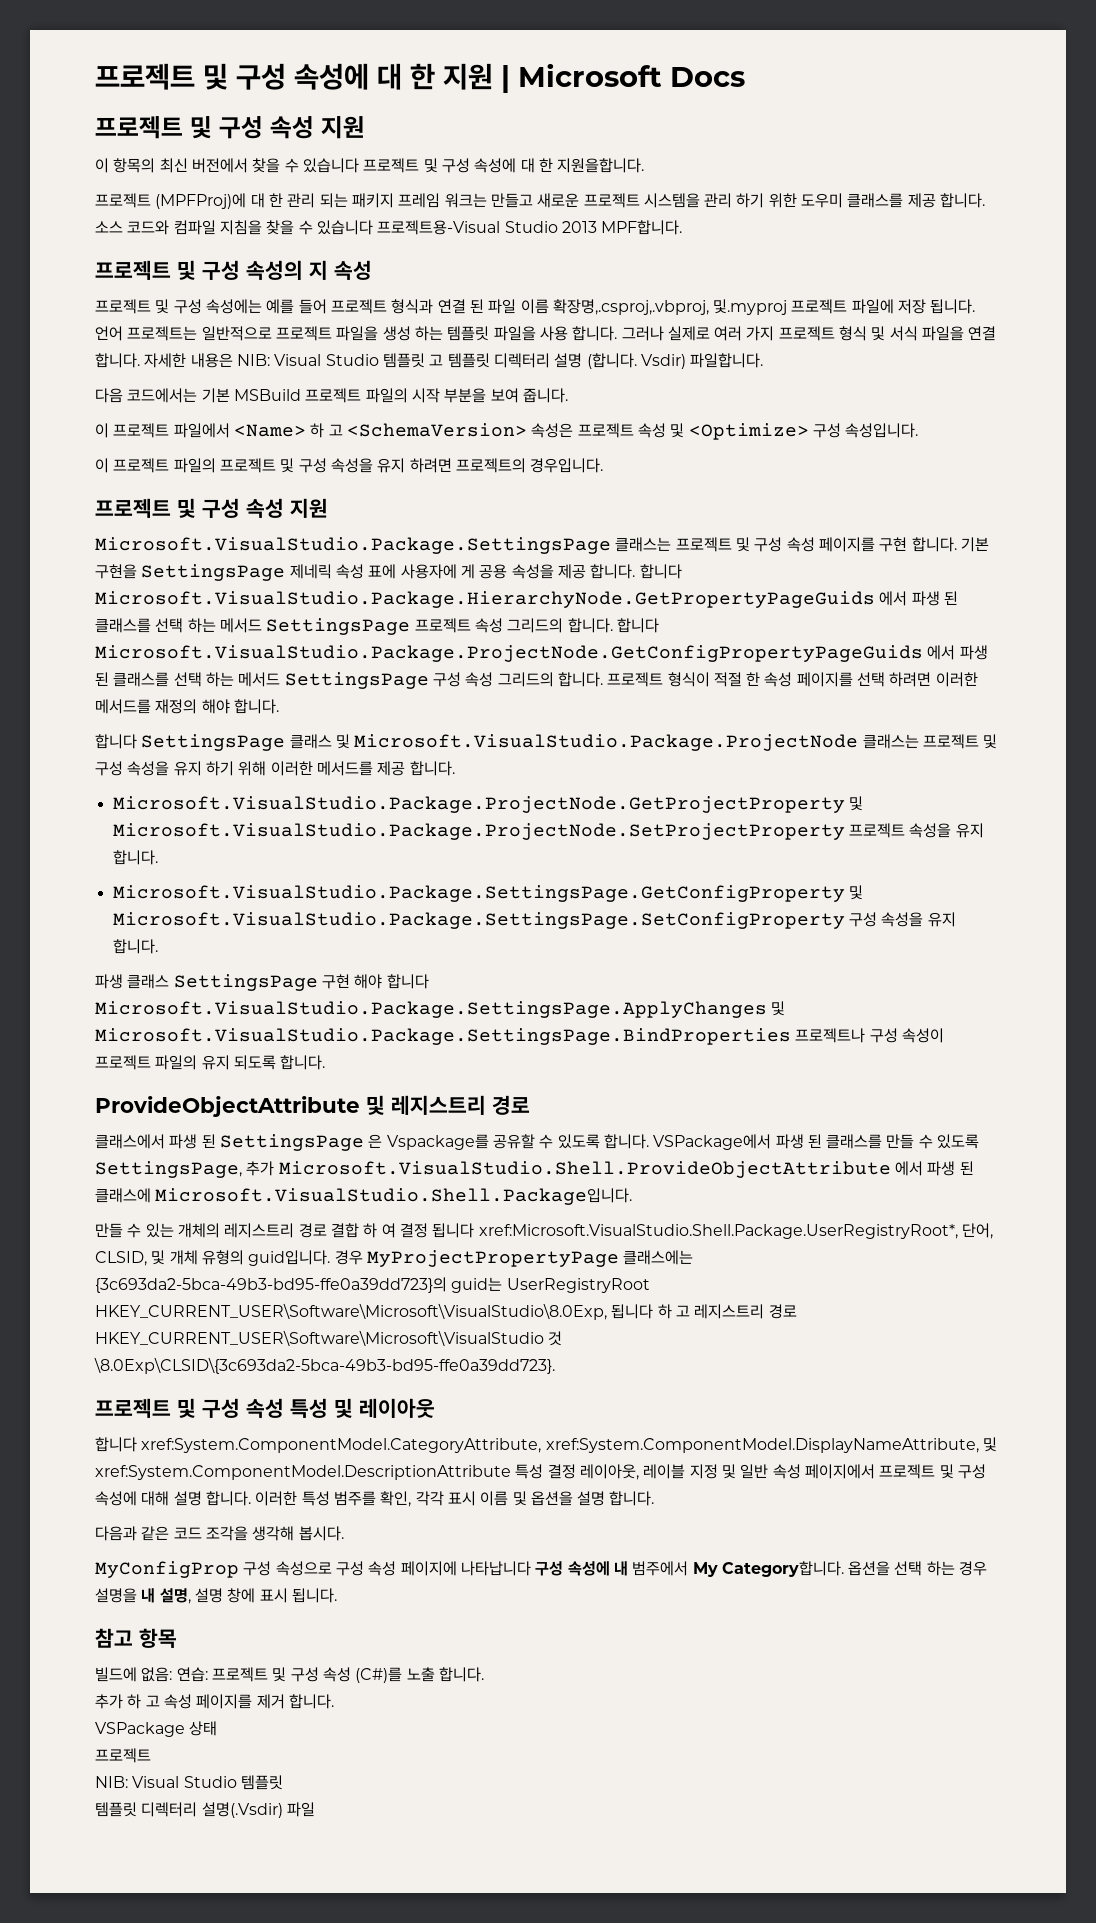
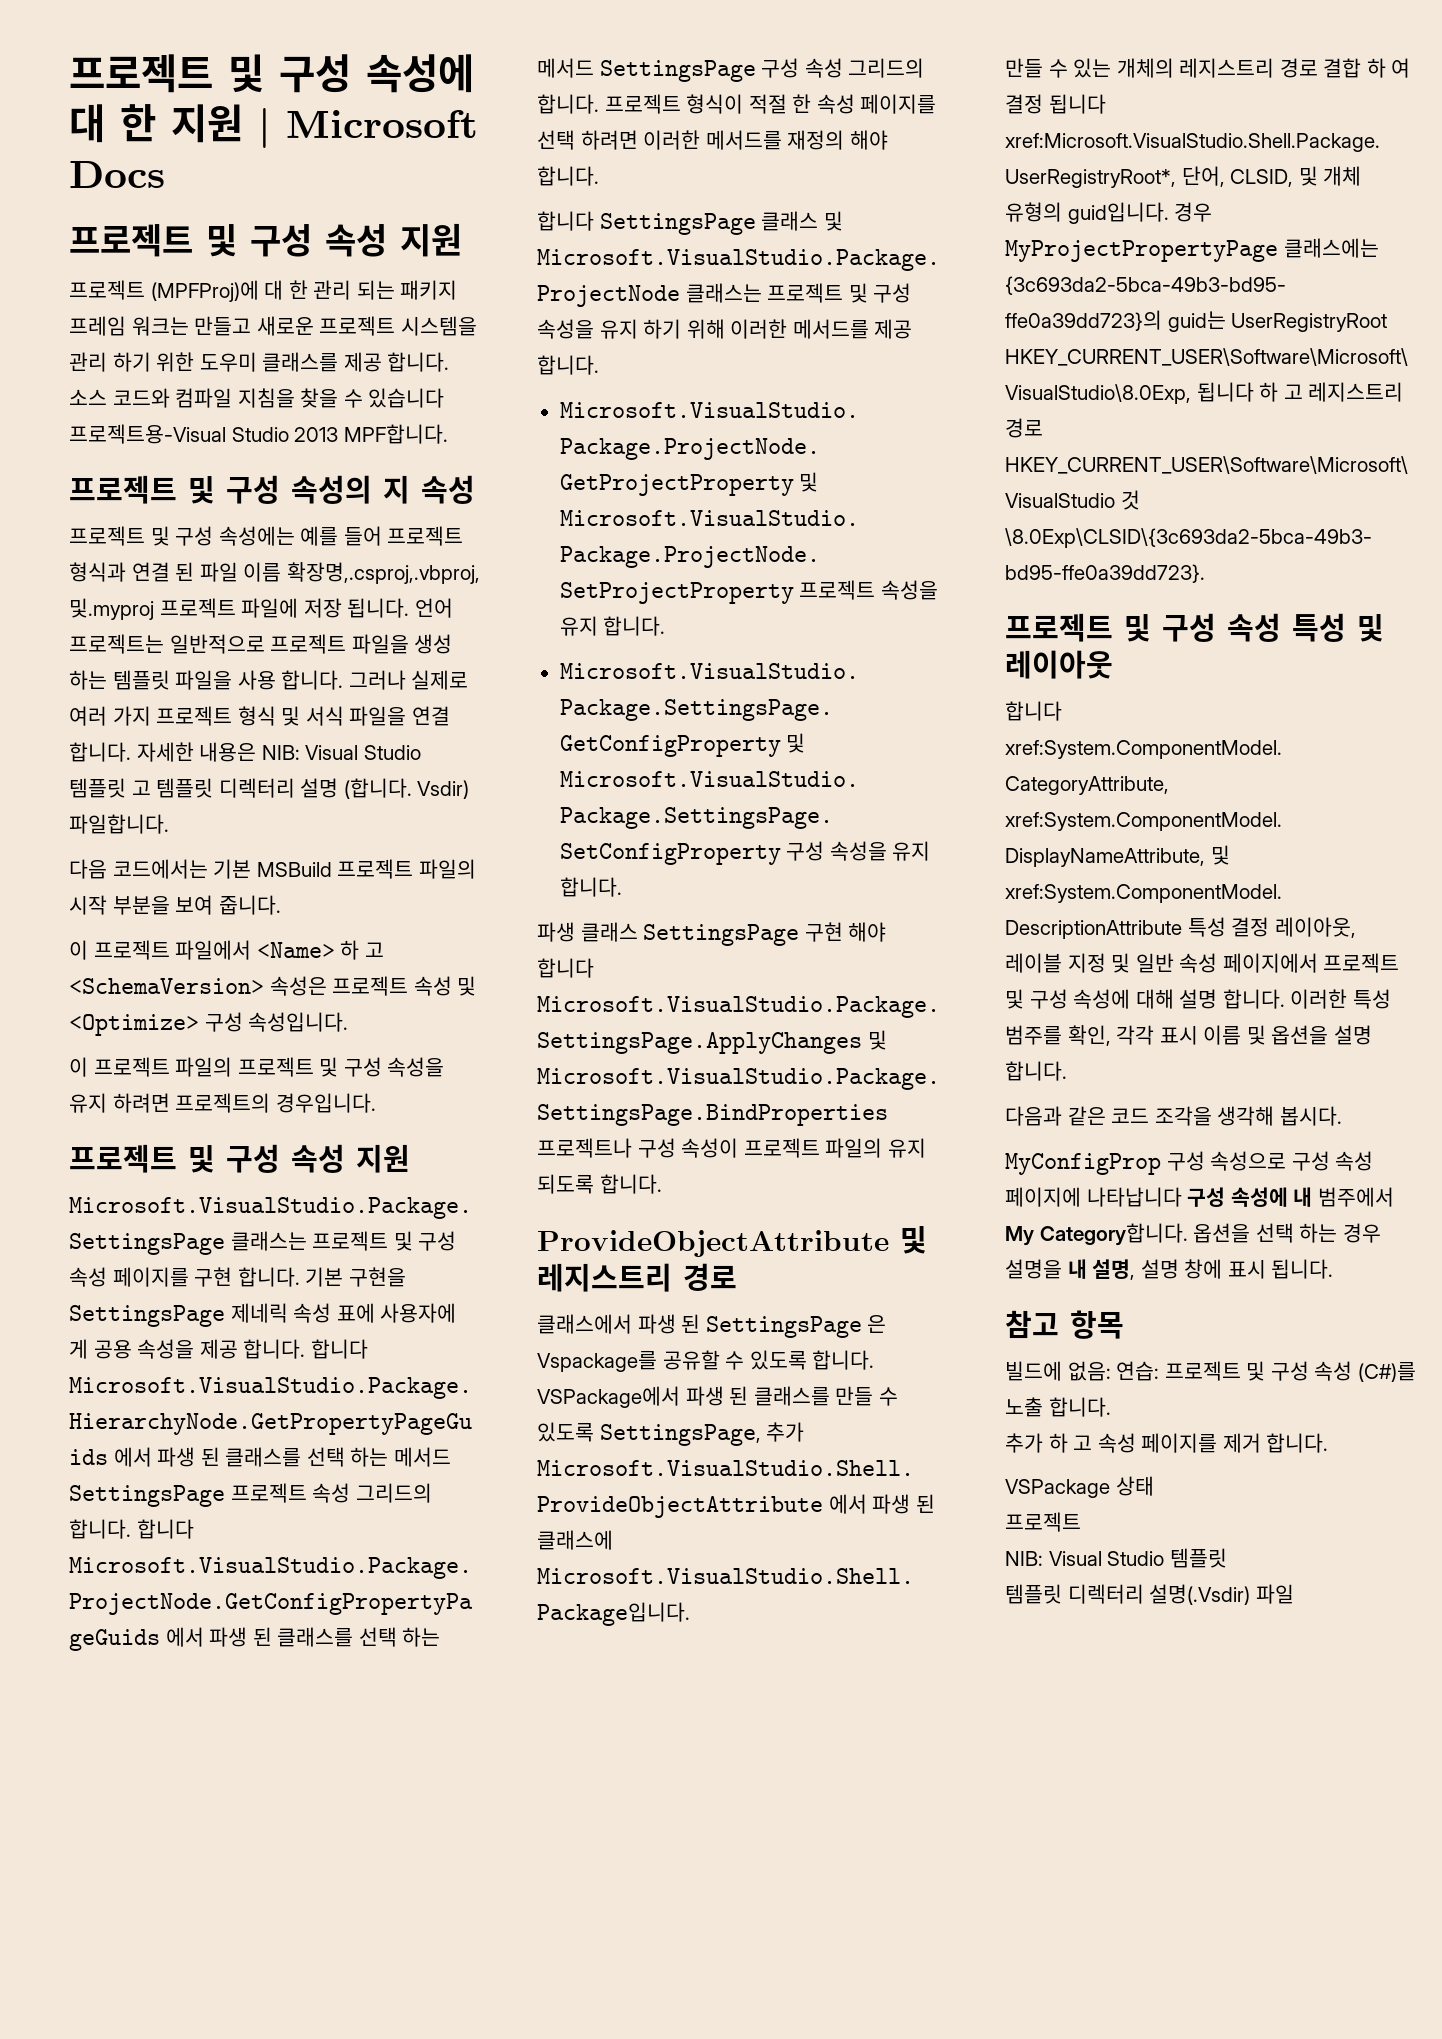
- 이 항목의 최신 버전에서 찾을 수 있습니다 프로젝트 및 구성 속성에 대 한 지원을합니다.

